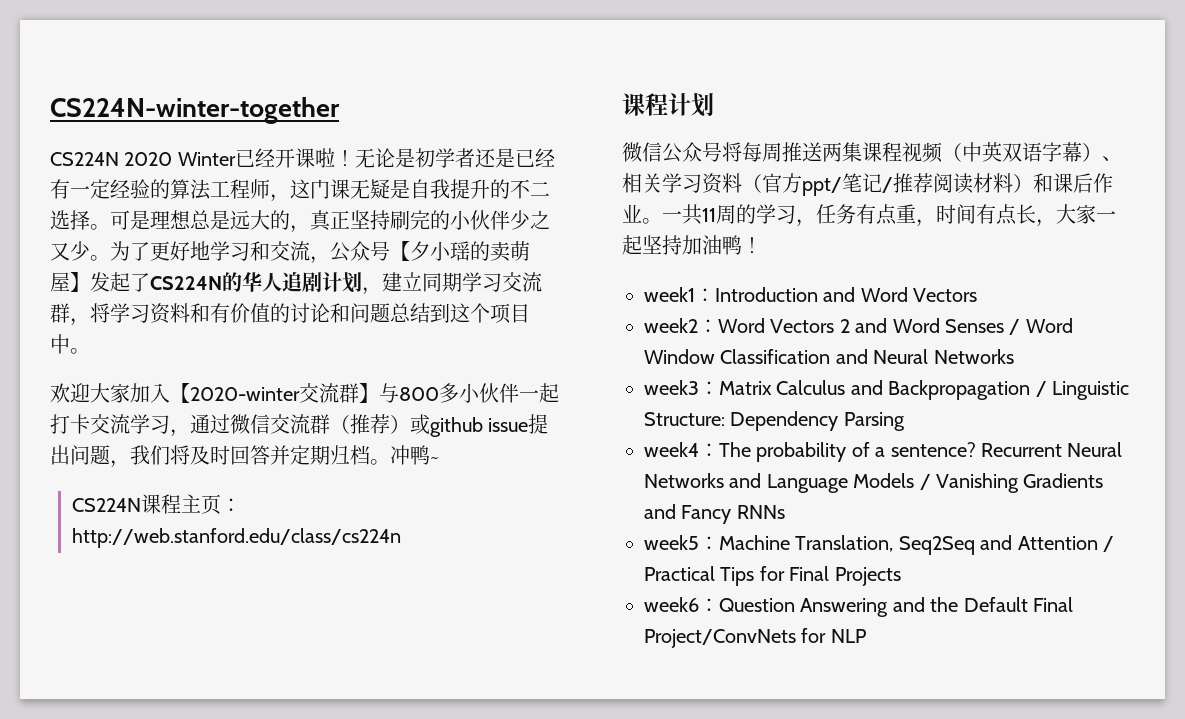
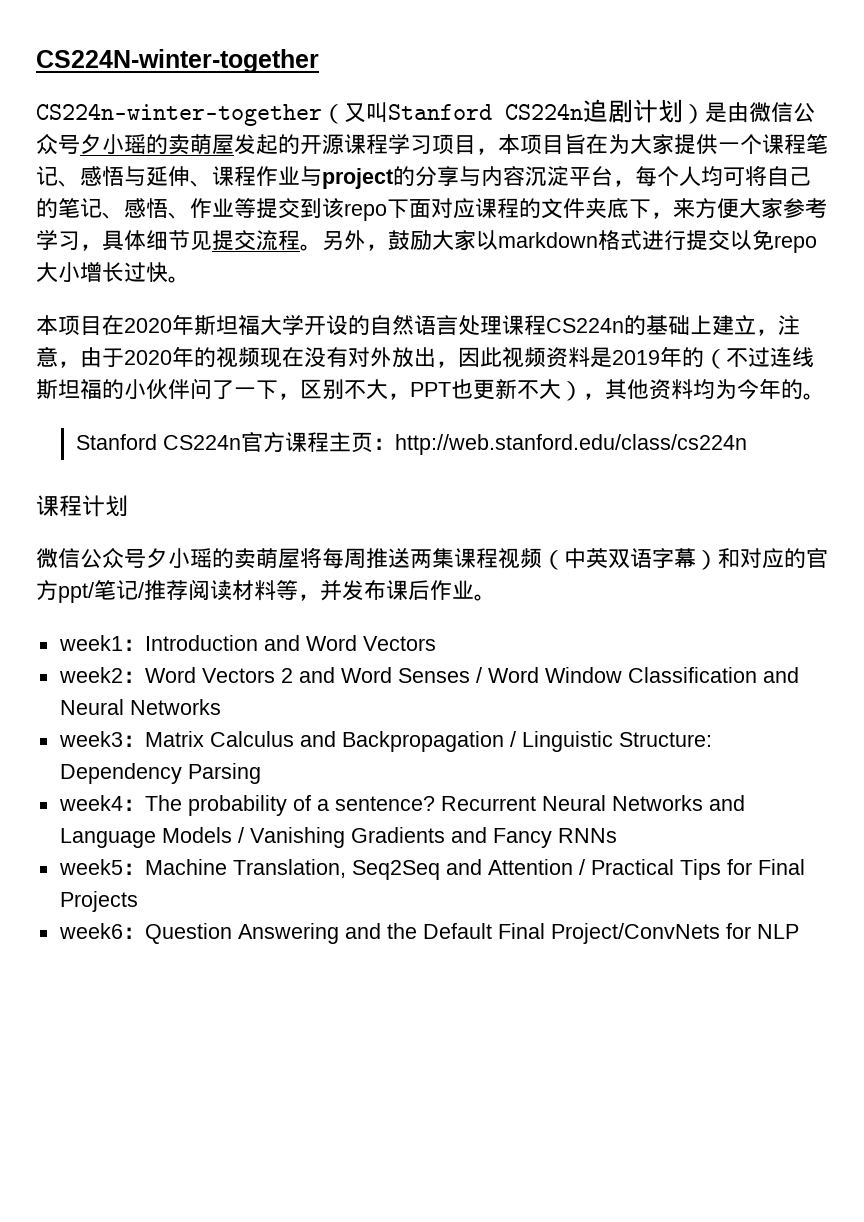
- CS224N 2020 Winter已经开课啦！无论是初学者还是已经有一定经验的算法工程师，这门课无疑是自我提升的不二选择。可是理想总是远大的，真正坚持刷完的小伙伴少之又少。为了更好地学习和交流，公众号【夕小瑶的卖萌屋】发起了CS224N的华人追剧计划，建立同期学习交流群，将学习资料和有价值的讨论和问题总结到这个项目中。
- 欢迎大家加入【2020-winter交流群】与800多小伙伴一起打卡交流学习，通过微信交流群（推荐）或github issue提出问题，我们将及时回答并定期归档。冲鸭~
- CS224N课程主页：http://web.stanford.edu/class/cs224n
+ CS224n-winter-together（又叫Stanford CS224n追剧计划）是由微信公众号夕小瑶的卖萌屋发起的开源课程学习项目，本项目旨在为大家提供一个课程笔记、感悟与延伸、课程作业与project的分享与内容沉淀平台，每个人均可将自己的笔记、感悟、作业等提交到该repo下面对应课程的文件夹底下，来方便大家参考学习，具体细节见提交流程。另外，鼓励大家以markdown格式进行提交以免repo大小增长过快。
+ 本项目在2020年斯坦福大学开设的自然语言处理课程CS224n的基础上建立，注意，由于2020年的视频现在没有对外放出，因此视频资料是2019年的（不过连线斯坦福的小伙伴问了一下，区别不大，PPT也更新不大），其他资料均为今年的。
+ Stanford CS224n官方课程主页：http://web.stanford.edu/class/cs224n
- 微信公众号将每周推送两集课程视频（中英双语字幕）、相关学习资料（官方ppt/笔记/推荐阅读材料）和课后作业。一共11周的学习，任务有点重，时间有点长，大家一起坚持加油鸭！
+ 微信公众号夕小瑶的卖萌屋将每周推送两集课程视频（中英双语字幕）和对应的官方ppt/笔记/推荐阅读材料等，并发布课后作业。

